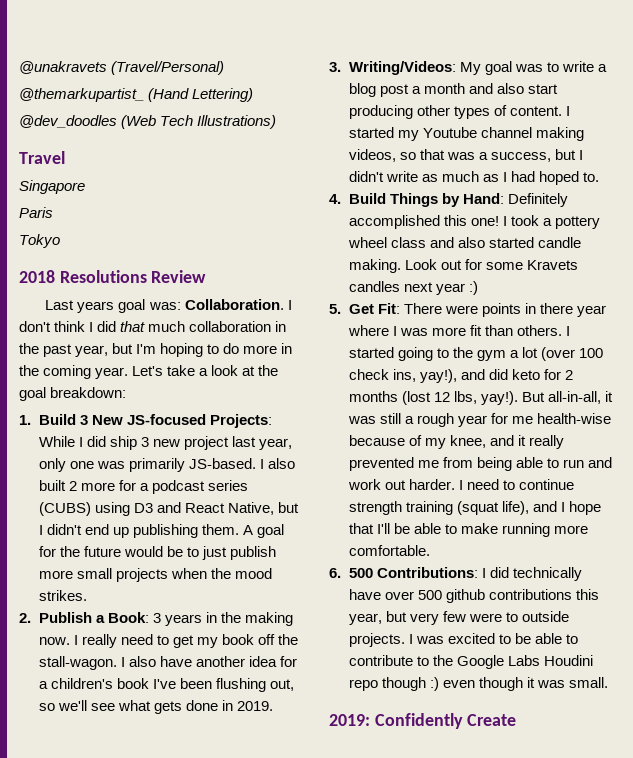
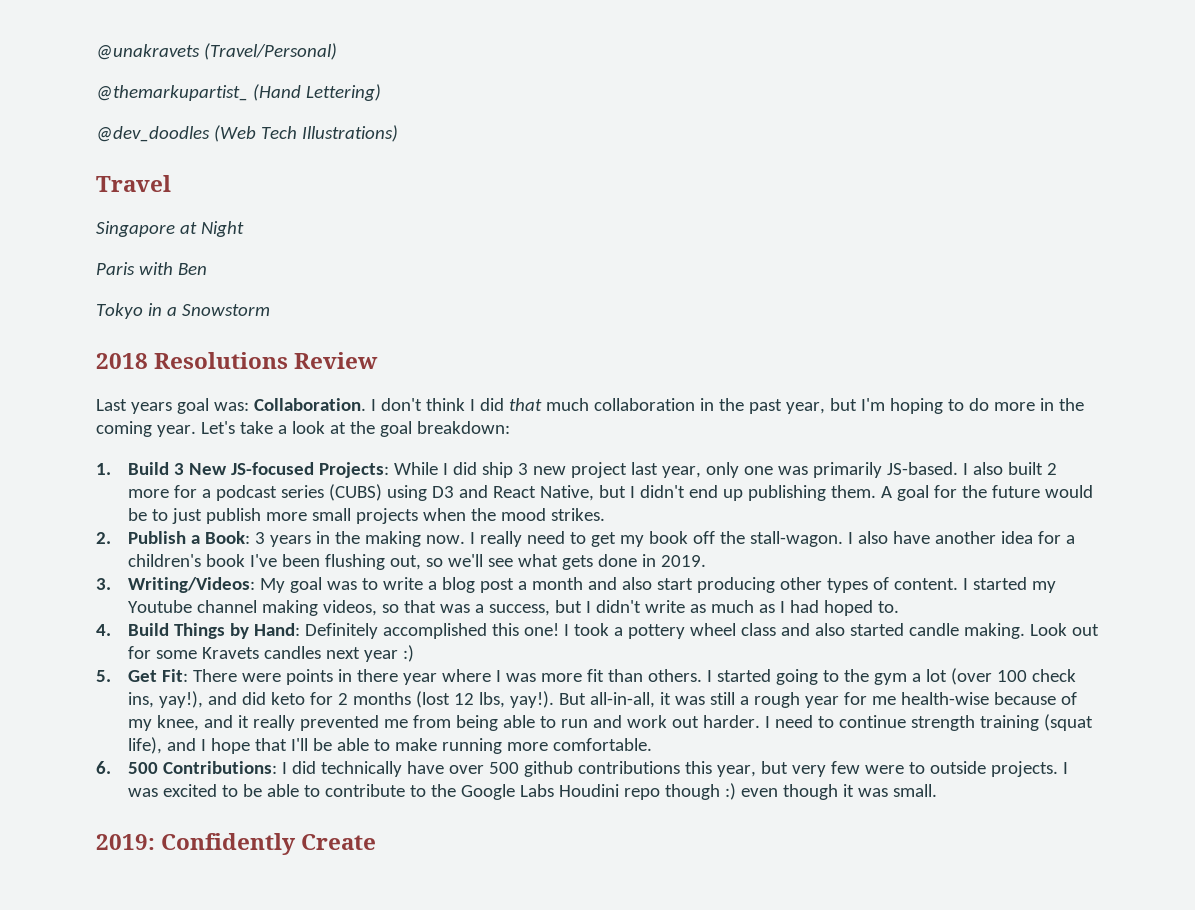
- Singapore
+ Singapore at Night
- Paris
+ Paris with Ben
- Tokyo
+ Tokyo in a Snowstorm

